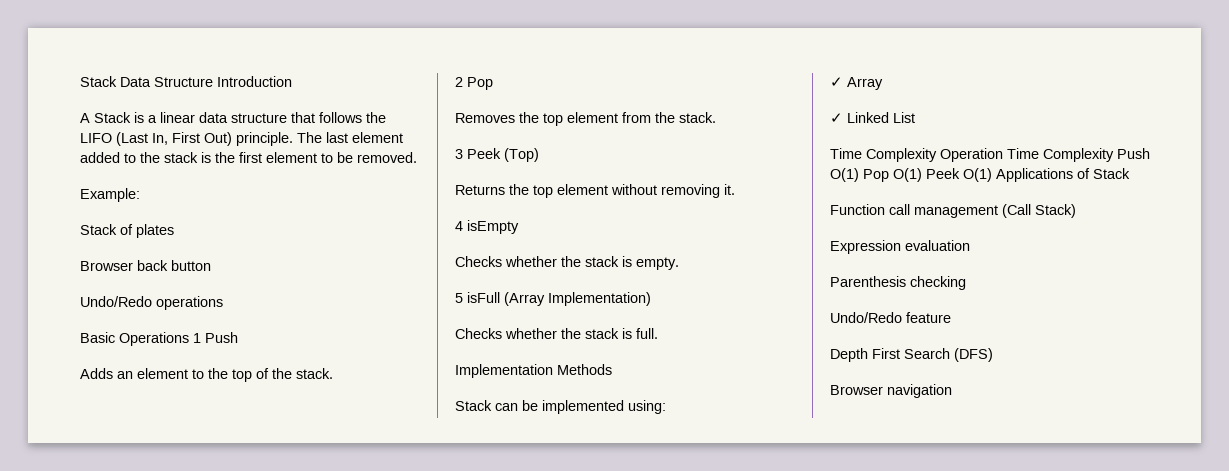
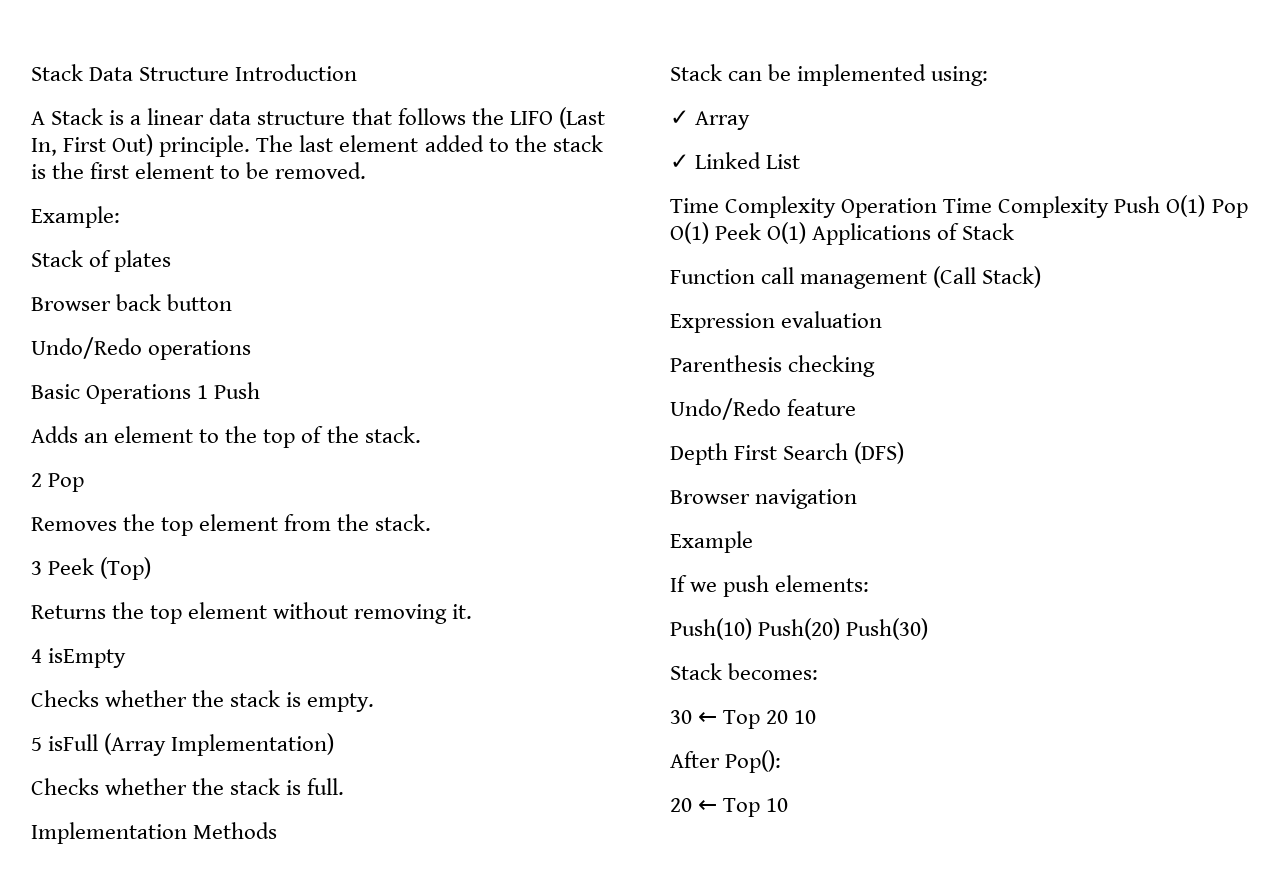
+ Example
+ If we push elements:
+ Push(10) Push(20) Push(30)
+ Stack becomes:
+ 30 ← Top 20 10
+ After Pop():
+ 20 ← Top 10

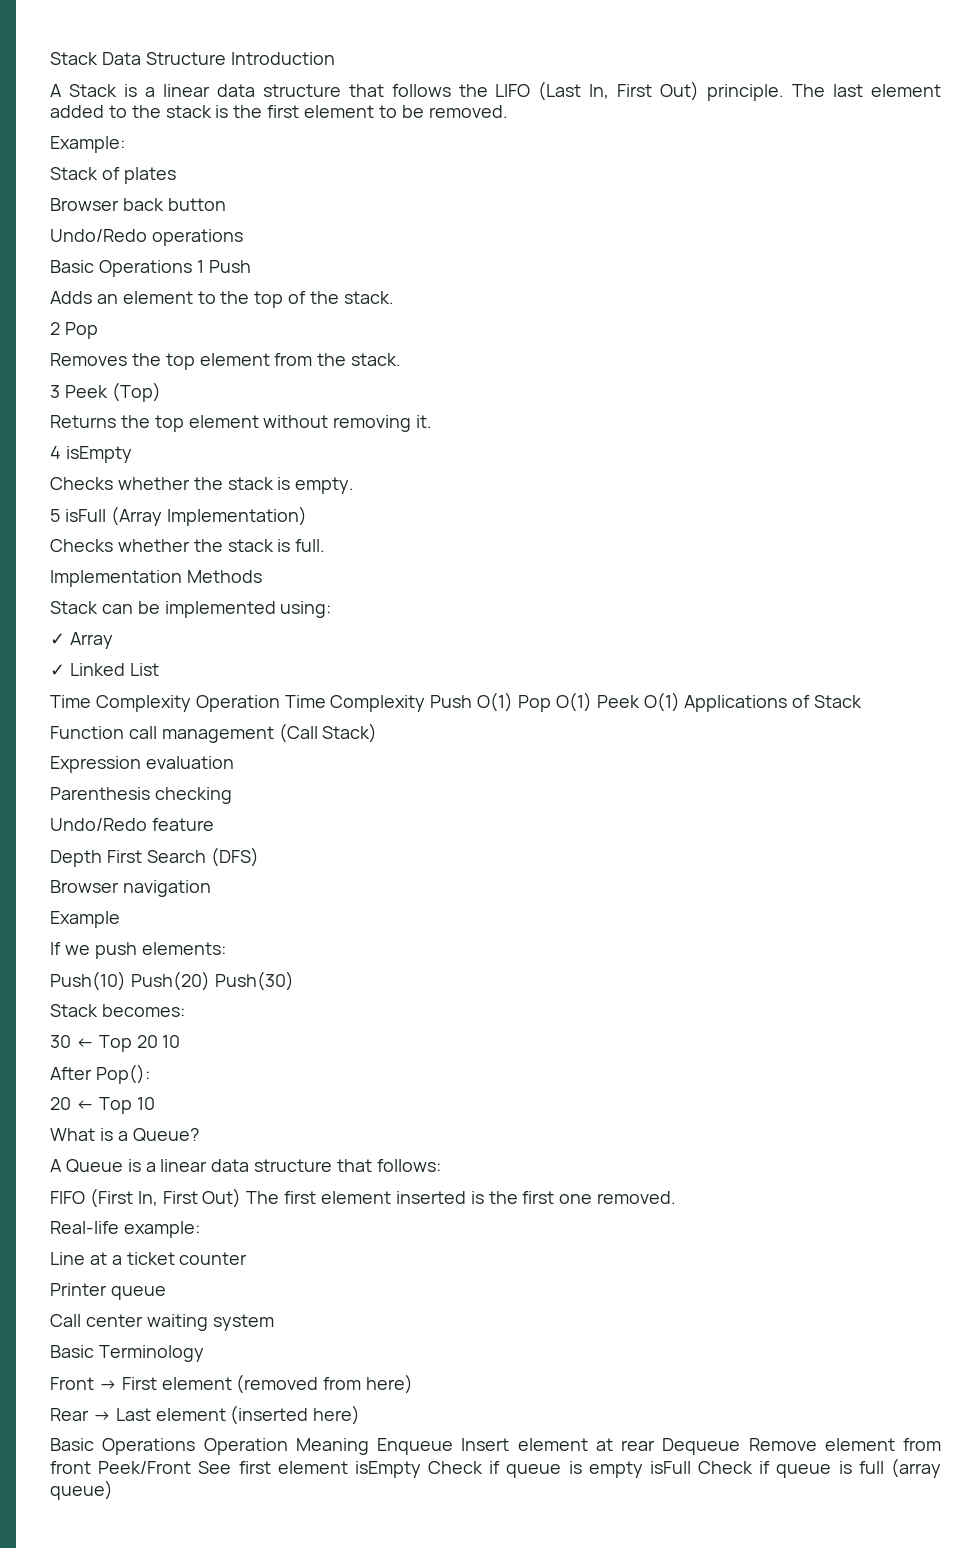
+ What is a Queue?
+ A Queue is a linear data structure that follows:
+ FIFO (First In, First Out) The first element inserted is the first one removed.
+ Real-life example:
+ Line at a ticket counter
+ Printer queue
+ Call center waiting system
+ Basic Terminology
+ Front → First element (removed from here)
+ Rear → Last element (inserted here)
+ Basic Operations Operation Meaning Enqueue Insert element at rear Dequeue Remove element from front Peek/Front See first element isEmpty Check if queue is empty isFull Check if queue is full (array queue)

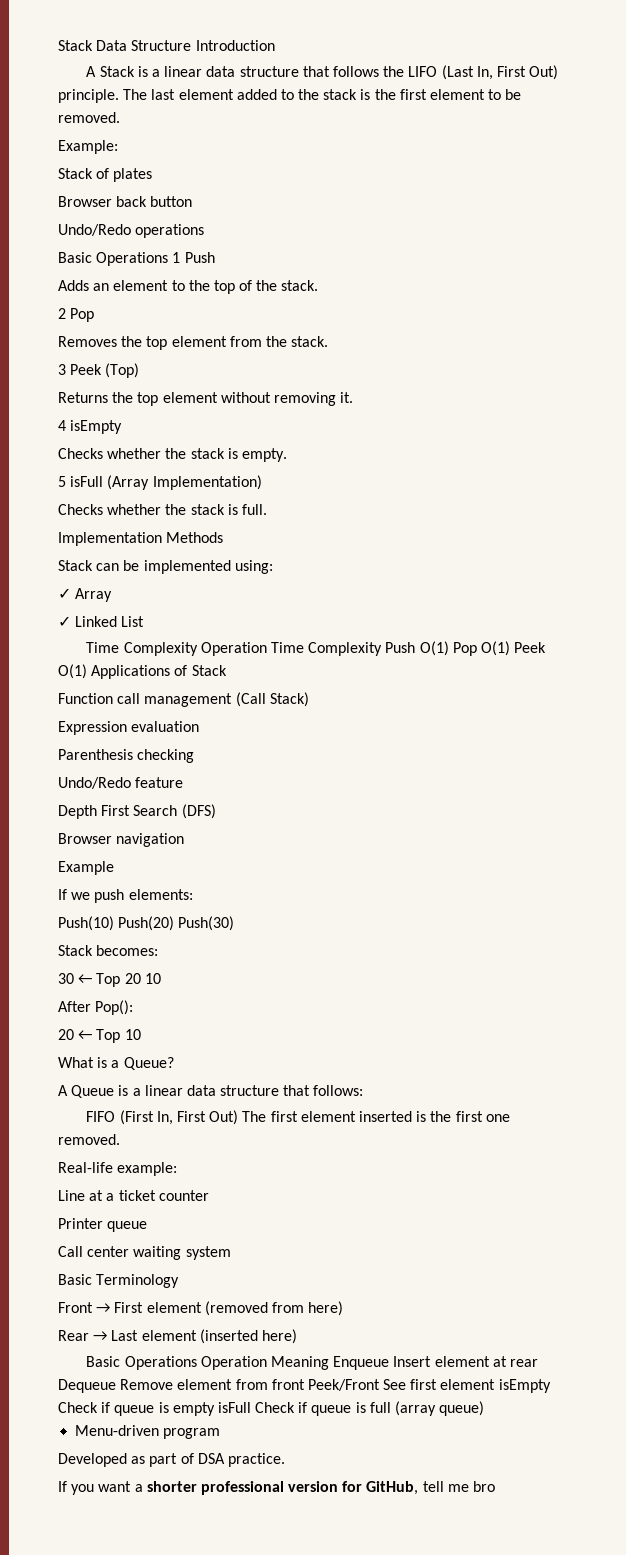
+ Menu-driven program
+ Developed as part of DSA practice.
+ If you want a shorter professional version for GitHub, tell me bro

